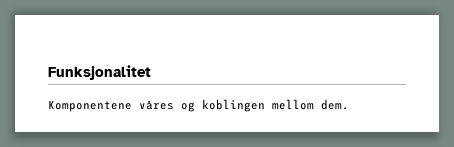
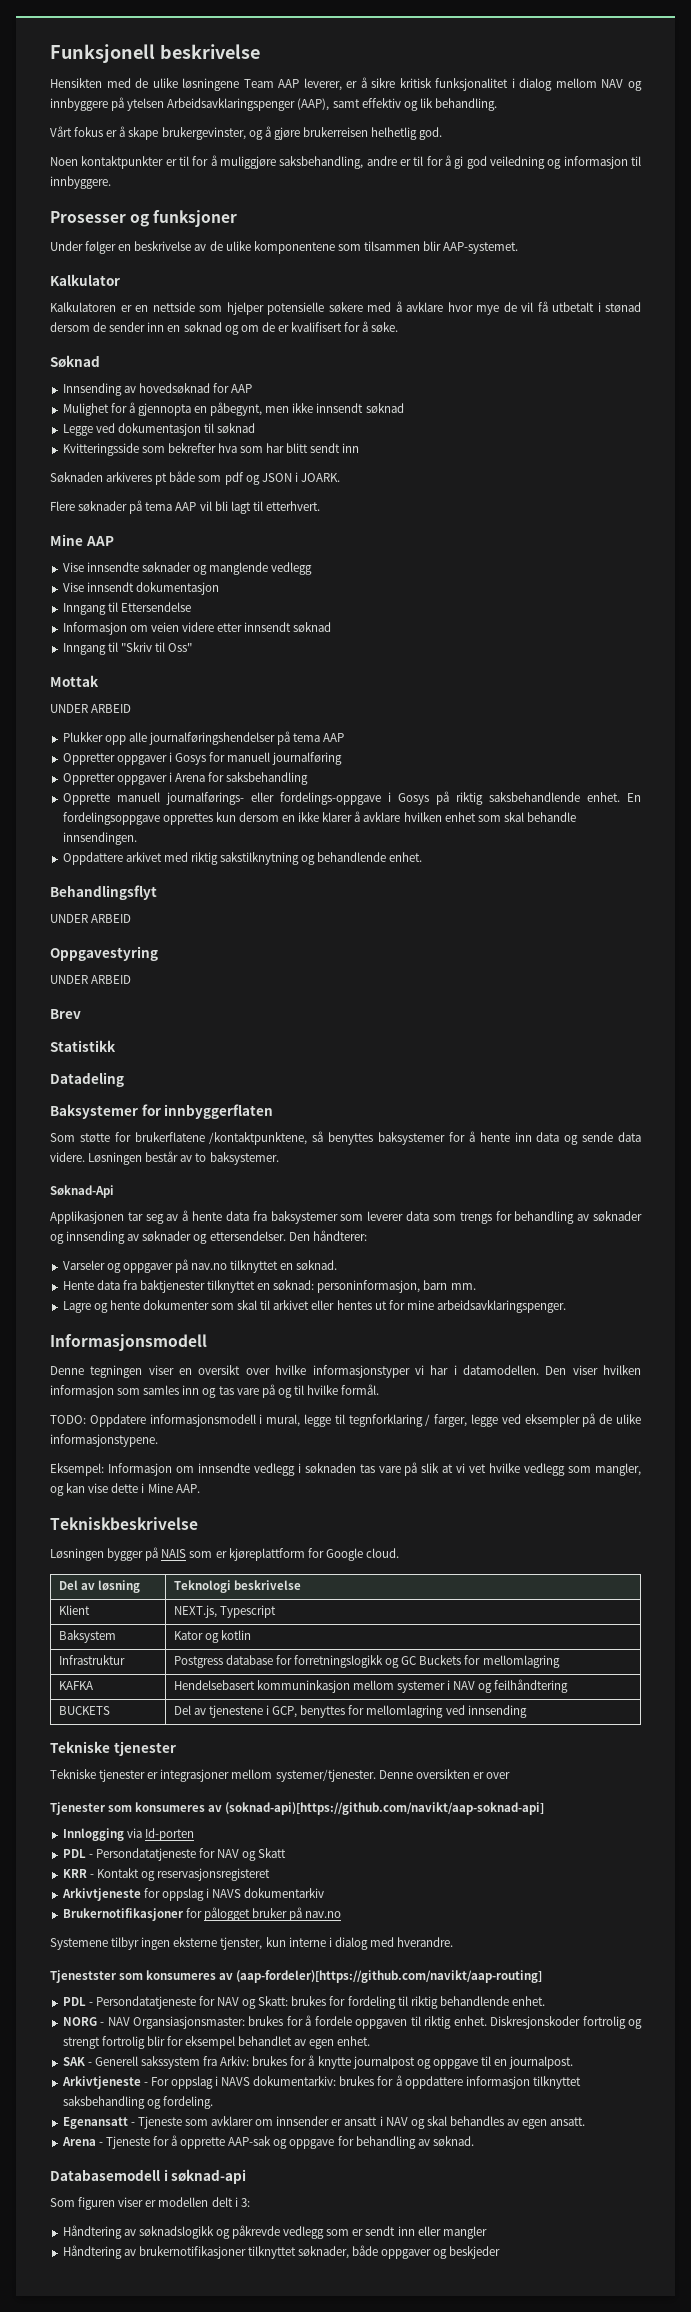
- Funksjonalitet
- Komponentene våres og koblingen mellom dem.
+ Funksjonell beskrivelse
+ Hensikten med de ulike løsningene Team AAP leverer, er å sikre kritisk funksjonalitet i dialog mellom NAV og innbyggere på ytelsen Arbeidsavklaringspenger (AAP), samt effektiv og lik behandling.
+ Vårt fokus er å skape brukergevinster, og å gjøre brukerreisen helhetlig god.
+ Noen kontaktpunkter er til for å muliggjøre saksbehandling, andre er til for å gi god veiledning og informasjon til innbyggere.
+ Prosesser og funksjoner
+ Under følger en beskrivelse av de ulike komponentene som tilsammen blir AAP-systemet.
+ Kalkulator
+ Kalkulatoren er en nettside som hjelper potensielle søkere med å avklare hvor mye de vil få utbetalt i stønad dersom de sender inn en søknad og om de er kvalifisert for å søke.
+ Søknad
+ Innsending av hovedsøknad for AAP
+ Mulighet for å gjennopta en påbegynt, men ikke innsendt søknad
+ Legge ved dokumentasjon til søknad
+ Kvitteringsside som bekrefter hva som har blitt sendt inn
+ Søknaden arkiveres pt både som pdf og JSON i JOARK.
+ Flere søknader på tema AAP vil bli lagt til etterhvert.
+ Mine AAP
+ Vise innsendte søknader og manglende vedlegg
+ Vise innsendt dokumentasjon
+ Inngang til Ettersendelse
+ Informasjon om veien videre etter innsendt søknad
+ Inngang til "Skriv til Oss"
+ Mottak
+ UNDER ARBEID
+ Plukker opp alle journalføringshendelser på tema AAP
+ Oppretter oppgaver i Gosys for manuell journalføring
+ Oppretter oppgaver i Arena for saksbehandling
+ Opprette manuell journalførings- eller fordelings-oppgave i Gosys på riktig saksbehandlende enhet. En fordelingsoppgave opprettes kun dersom en ikke klarer å avklare hvilken enhet som skal behandle innsendingen.
+ Oppdattere arkivet med riktig sakstilknytning og behandlende enhet.
+ Behandlingsflyt
+ UNDER ARBEID
+ Oppgavestyring
+ UNDER ARBEID
+ Brev
+ Statistikk
+ Datadeling
+ Baksystemer for innbyggerflaten
+ Som støtte for brukerflatene /kontaktpunktene, så benyttes baksystemer for å hente inn data og sende data videre. Løsningen består av to baksystemer.
+ Søknad-Api
+ Applikasjonen tar seg av å hente data fra baksystemer som leverer data som trengs for behandling av søknader og innsending av søknader og ettersendelser. Den håndterer:
+ Varseler og oppgaver på nav.no tilknyttet en søknad.
+ Hente data fra baktjenester tilknyttet en søknad: personinformasjon, barn mm.
+ Lagre og hente dokumenter som skal til arkivet eller hentes ut for mine arbeidsavklaringspenger.
+ Informasjonsmodell
+ Denne tegningen viser en oversikt over hvilke informasjonstyper vi har i datamodellen. Den viser hvilken informasjon som samles inn og tas vare på og til hvilke formål.
+ TODO: Oppdatere informasjonsmodell i mural, legge til tegnforklaring / farger, legge ved eksempler på de ulike informasjonstypene.
+ Eksempel: Informasjon om innsendte vedlegg i søknaden tas vare på slik at vi vet hvilke vedlegg som mangler, og kan vise dette i Mine AAP.
+ Tekniskbeskrivelse
+ Løsningen bygger på NAIS som er kjøreplattform for Google cloud.
+ Del av løsning | Teknologi beskrivelse
+ Klient | NEXT.js, Typescript
+ Baksystem | Kator og kotlin
+ Infrastruktur | Postgress database for forretningslogikk og GC Buckets for mellomlagring
+ KAFKA | Hendelsebasert kommuninkasjon mellom systemer i NAV og feilhåndtering
+ BUCKETS | Del av tjenestene i GCP, benyttes for mellomlagring ved innsending
+ Tekniske tjenester
+ Tekniske tjenester er integrasjoner mellom systemer/tjenester. Denne oversikten er over
+ Tjenester som konsumeres av (soknad-api)[https://github.com/navikt/aap-soknad-api]
+ Innlogging via Id-porten
+ PDL - Persondatatjeneste for NAV og Skatt
+ KRR - Kontakt og reservasjonsregisteret
+ Arkivtjeneste for oppslag i NAVS dokumentarkiv
+ Brukernotifikasjoner for pålogget bruker på nav.no
+ Systemene tilbyr ingen eksterne tjenster, kun interne i dialog med hverandre.
+ Tjenestster som konsumeres av (aap-fordeler)[https://github.com/navikt/aap-routing]
+ PDL - Persondatatjeneste for NAV og Skatt: brukes for fordeling til riktig behandlende enhet.
+ NORG - NAV Organsiasjonsmaster: brukes for å fordele oppgaven til riktig enhet. Diskresjonskoder fortrolig og strengt fortrolig blir for eksempel behandlet av egen enhet.
+ SAK - Generell sakssystem fra Arkiv: brukes for å knytte journalpost og oppgave til en journalpost.
+ Arkivtjeneste - For oppslag i NAVS dokumentarkiv: brukes for å oppdattere informasjon tilknyttet saksbehandling og fordeling.
+ Egenansatt - Tjeneste som avklarer om innsender er ansatt i NAV og skal behandles av egen ansatt.
+ Arena - Tjeneste for å opprette AAP-sak og oppgave for behandling av søknad.
+ Databasemodell i søknad-api
+ Som figuren viser er modellen delt i 3:
+ Håndtering av søknadslogikk og påkrevde vedlegg som er sendt inn eller mangler
+ Håndtering av brukernotifikasjoner tilknyttet søknader, både oppgaver og beskjeder

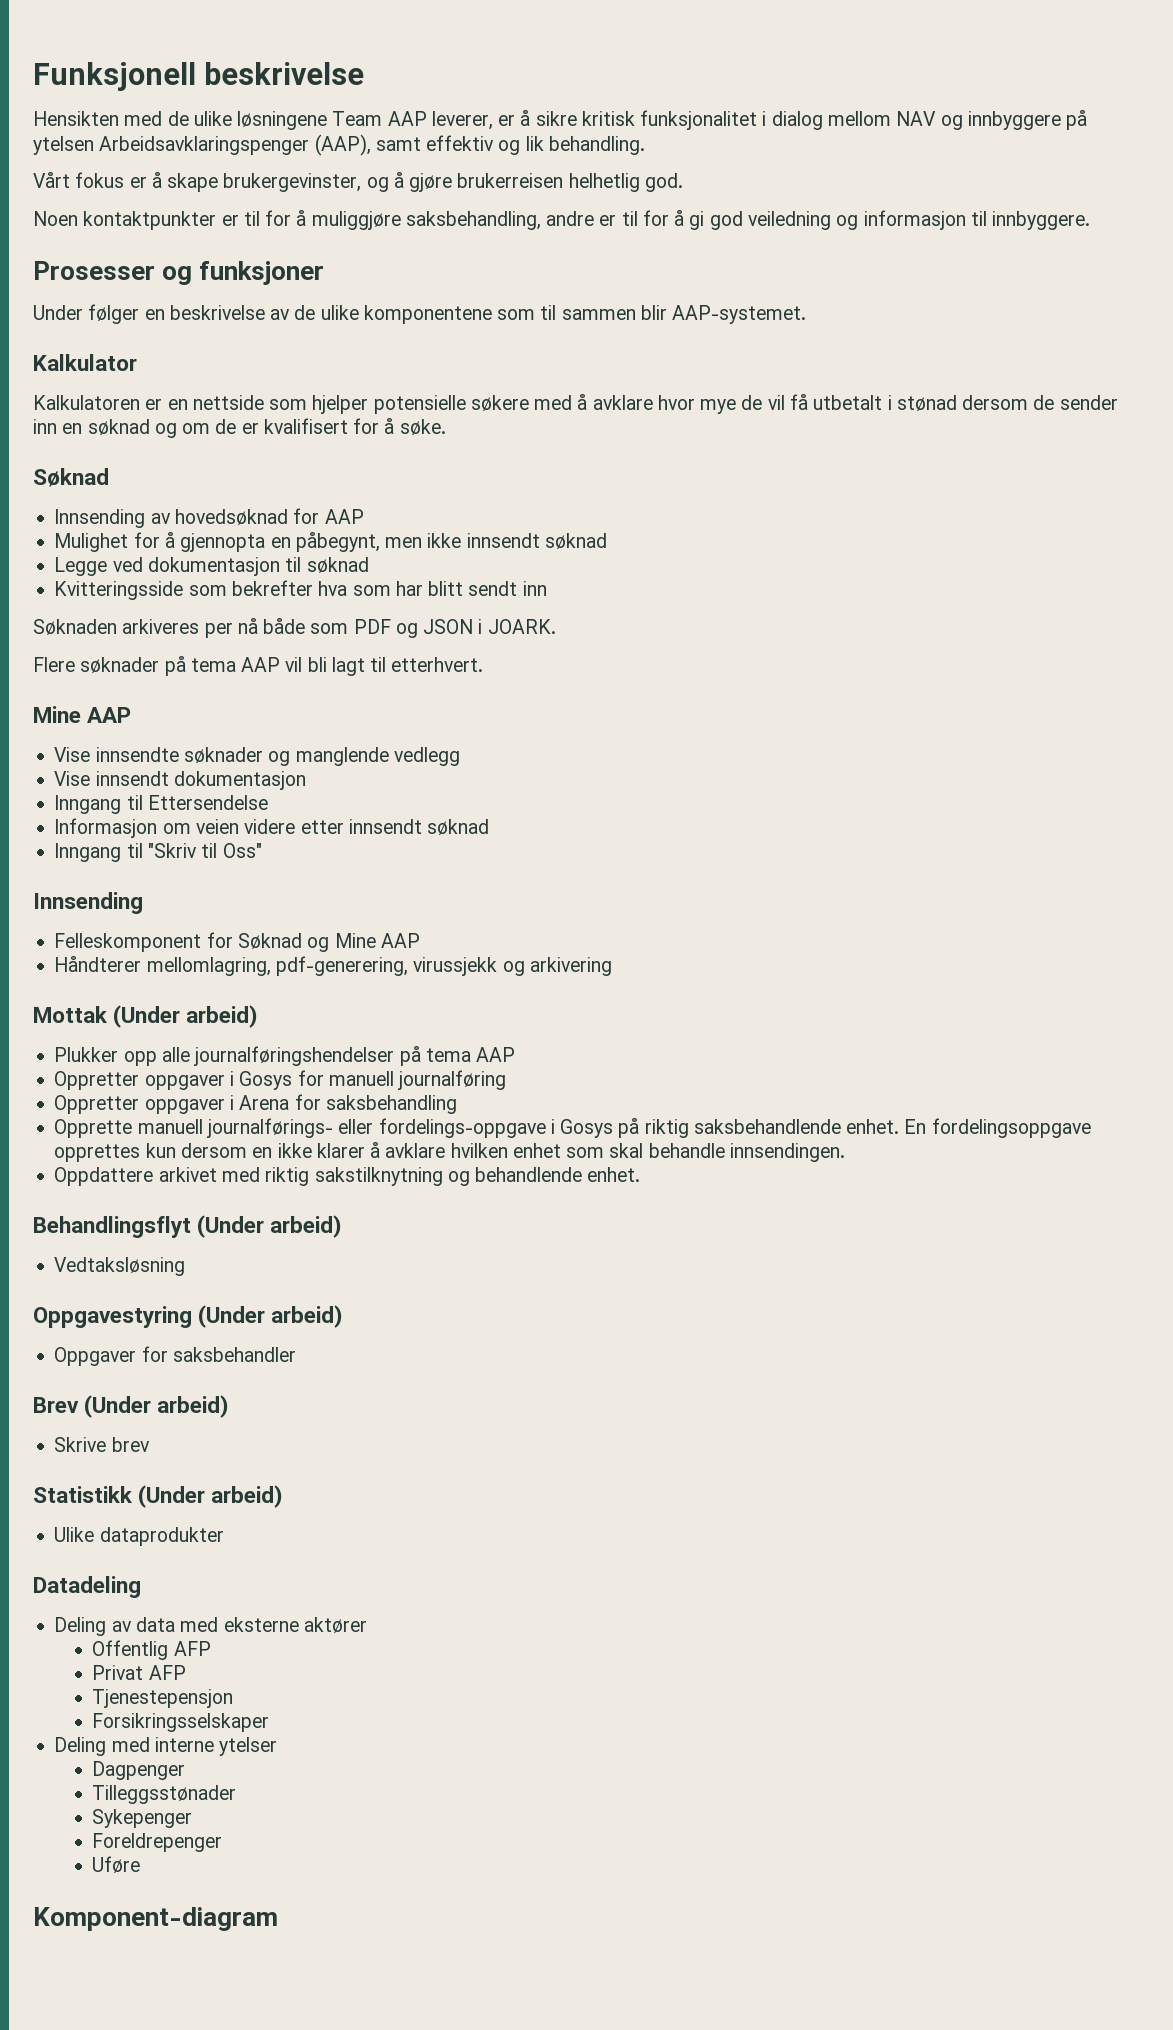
- Under følger en beskrivelse av de ulike komponentene som tilsammen blir AAP-systemet.
+ Under følger en beskrivelse av de ulike komponentene som til sammen blir AAP-systemet.
- Søknaden arkiveres pt både som pdf og JSON i JOARK.
+ Søknaden arkiveres per nå både som PDF og JSON i JOARK.
  Inngang til "Skriv til Oss"
+ Innsending
+ Felleskomponent for Søknad og Mine AAP
+ Håndterer mellomlagring, pdf-generering, virussjekk og arkivering
- Mottak
- UNDER ARBEID
+ Mottak (Under arbeid)
- Behandlingsflyt
- UNDER ARBEID
- Oppgavestyring
- UNDER ARBEID
- Brev
- Statistikk
+ Behandlingsflyt (Under arbeid)
+ Vedtaksløsning
+ Oppgavestyring (Under arbeid)
+ Oppgaver for saksbehandler
+ Brev (Under arbeid)
+ Skrive brev
+ Statistikk (Under arbeid)
+ Ulike dataprodukter
  Datadeling
- Baksystemer for innbyggerflaten
- Som støtte for brukerflatene /kontaktpunktene, så benyttes baksystemer for å hente inn data og sende data videre. Løsningen består av to baksystemer.
- Søknad-Api
- Applikasjonen tar seg av å hente data fra baksystemer som leverer data som trengs for behandling av søknader og innsending av søknader og ettersendelser. Den håndterer:
- Varseler og oppgaver på nav.no tilknyttet en søknad.
- Hente data fra baktjenester tilknyttet en søknad: personinformasjon, barn mm.
- Lagre og hente dokumenter som skal til arkivet eller hentes ut for mine arbeidsavklaringspenger.
- Informasjonsmodell
- Denne tegningen viser en oversikt over hvilke informasjonstyper vi har i datamodellen. Den viser hvilken informasjon som samles inn og tas vare på og til hvilke formål.
- TODO: Oppdatere informasjonsmodell i mural, legge til tegnforklaring / farger, legge ved eksempler på de ulike informasjonstypene.
- Eksempel: Informasjon om innsendte vedlegg i søknaden tas vare på slik at vi vet hvilke vedlegg som mangler, og kan vise dette i Mine AAP.
- Tekniskbeskrivelse
- Løsningen bygger på NAIS som er kjøreplattform for Google cloud.
- Del av løsning | Teknologi beskrivelse
- Klient | NEXT.js, Typescript
- Baksystem | Kator og kotlin
- Infrastruktur | Postgress database for forretningslogikk og GC Buckets for mellomlagring
- KAFKA | Hendelsebasert kommuninkasjon mellom systemer i NAV og feilhåndtering
- BUCKETS | Del av tjenestene i GCP, benyttes for mellomlagring ved innsending
- Tekniske tjenester
- Tekniske tjenester er integrasjoner mellom systemer/tjenester. Denne oversikten er over
- Tjenester som konsumeres av (soknad-api)[https://github.com/navikt/aap-soknad-api]
- Innlogging via Id-porten
- PDL - Persondatatjeneste for NAV og Skatt
- KRR - Kontakt og reservasjonsregisteret
- Arkivtjeneste for oppslag i NAVS dokumentarkiv
- Brukernotifikasjoner for pålogget bruker på nav.no
- Systemene tilbyr ingen eksterne tjenster, kun interne i dialog med hverandre.
- Tjenestster som konsumeres av (aap-fordeler)[https://github.com/navikt/aap-routing]
- PDL - Persondatatjeneste for NAV og Skatt: brukes for fordeling til riktig behandlende enhet.
- NORG - NAV Organsiasjonsmaster: brukes for å fordele oppgaven til riktig enhet. Diskresjonskoder fortrolig og strengt fortrolig blir for eksempel behandlet av egen enhet.
- SAK - Generell sakssystem fra Arkiv: brukes for å knytte journalpost og oppgave til en journalpost.
- Arkivtjeneste - For oppslag i NAVS dokumentarkiv: brukes for å oppdattere informasjon tilknyttet saksbehandling og fordeling.
- Egenansatt - Tjeneste som avklarer om innsender er ansatt i NAV og skal behandles av egen ansatt.
- Arena - Tjeneste for å opprette AAP-sak og oppgave for behandling av søknad.
- Databasemodell i søknad-api
- Som figuren viser er modellen delt i 3:
- Håndtering av søknadslogikk og påkrevde vedlegg som er sendt inn eller mangler
- Håndtering av brukernotifikasjoner tilknyttet søknader, både oppgaver og beskjeder
+ Deling av data med eksterne aktører
+ Offentlig AFP
+ Privat AFP
+ Tjenestepensjon
+ Forsikringsselskaper
+ Deling med interne ytelser
+ Dagpenger
+ Tilleggsstønader
+ Sykepenger
+ Foreldrepenger
+ Uføre
+ Komponent-diagram

